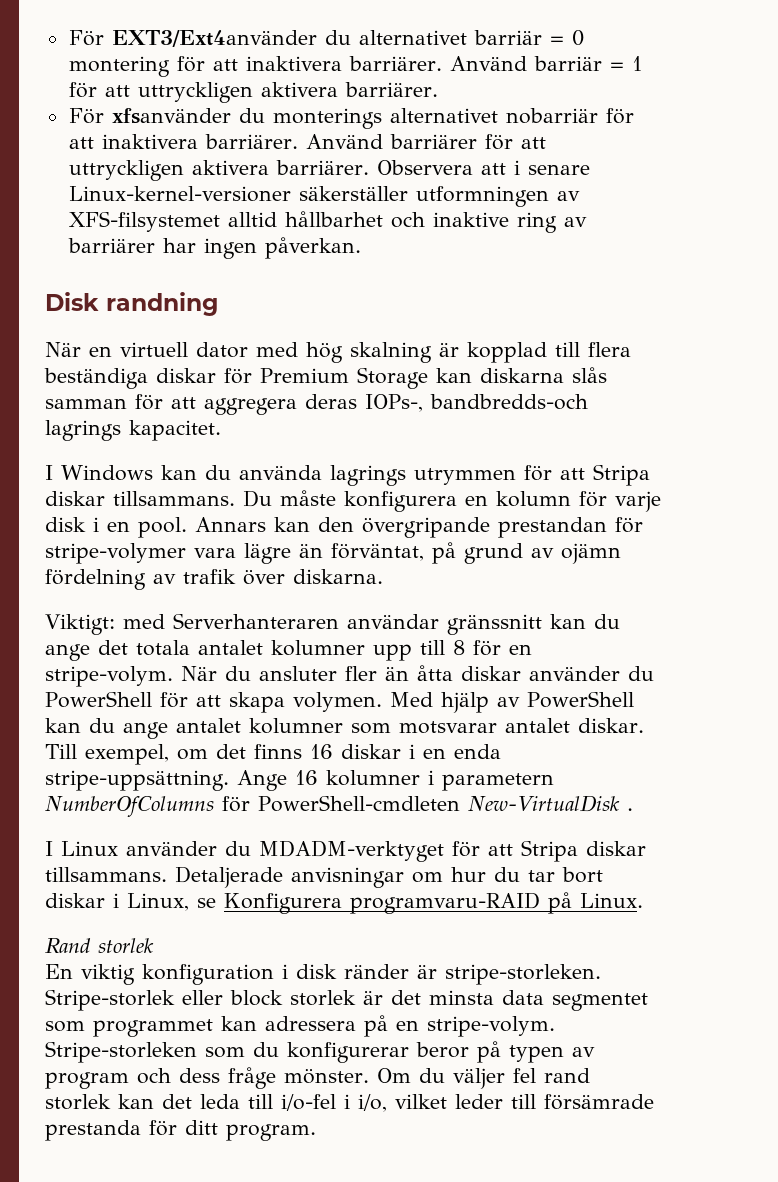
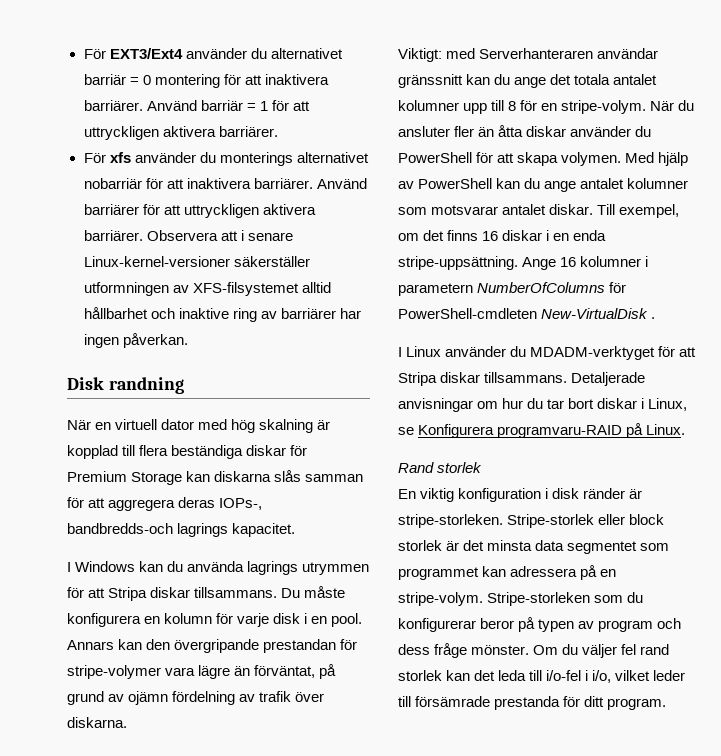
- För EXT3/Ext4använder du alternativet barriär = 0 montering för att inaktivera barriärer.
+ För EXT3/Ext4 använder du alternativet barriär = 0 montering för att inaktivera barriärer.
- För xfsanvänder du monterings alternativet nobarriär för att inaktivera barriärer.
+ För xfs använder du monterings alternativet nobarriär för att inaktivera barriärer.

